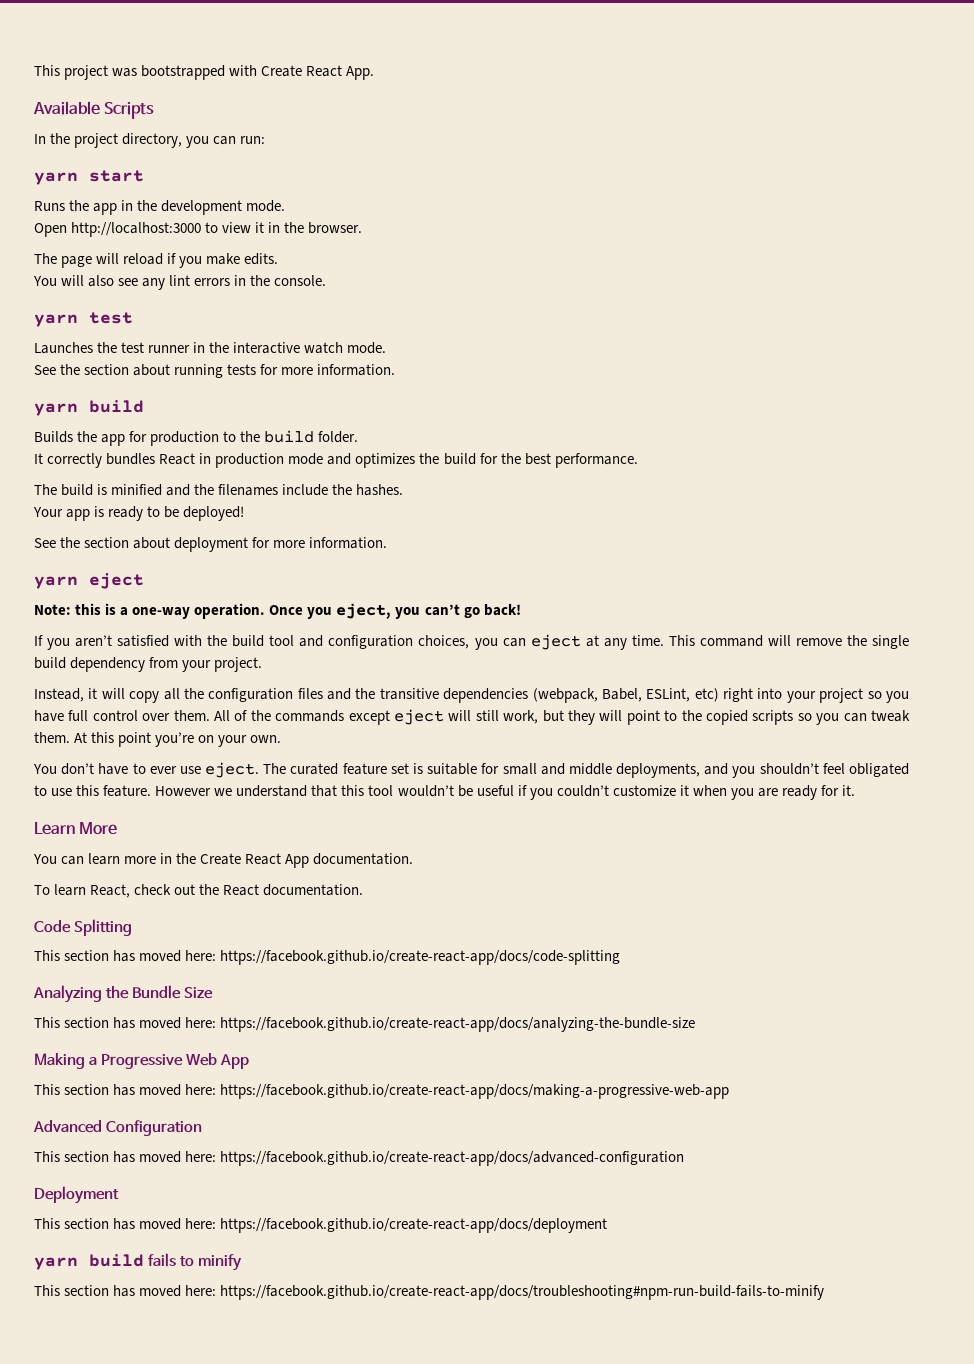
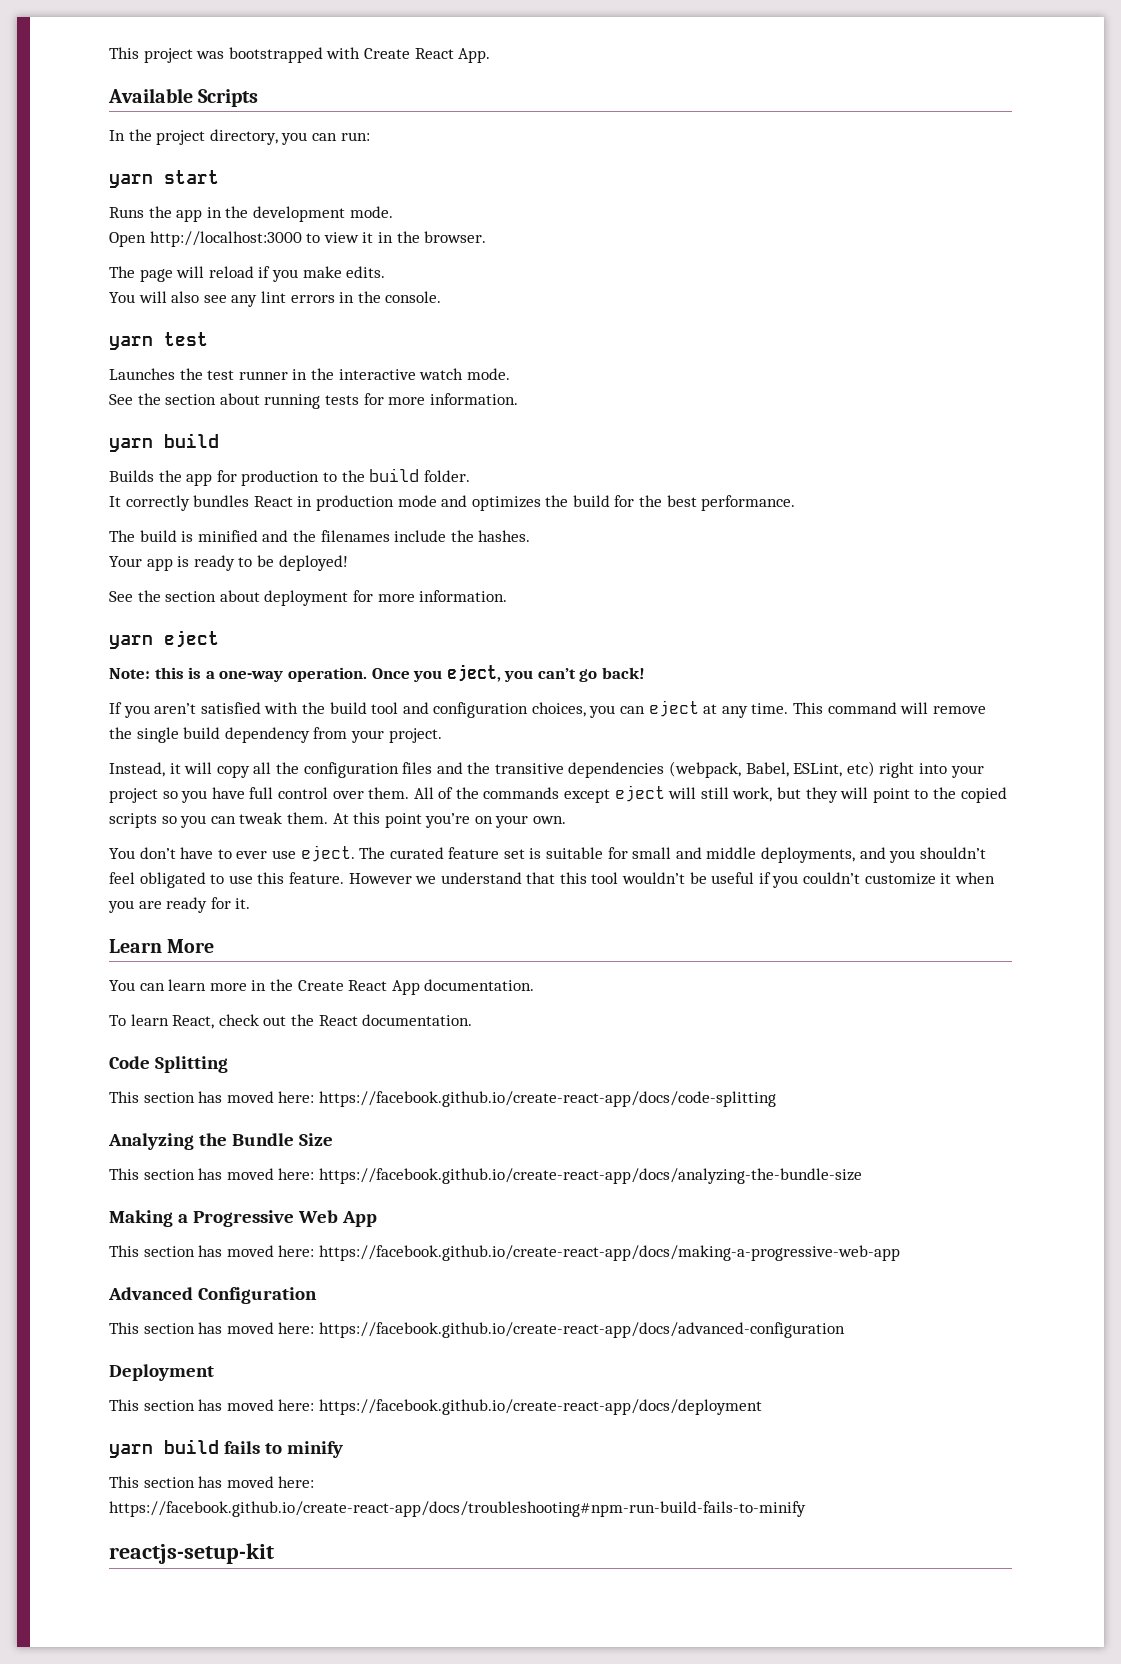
+ reactjs-setup-kit

